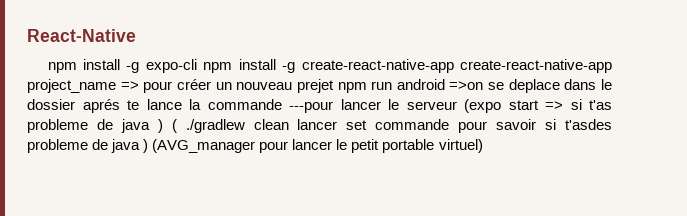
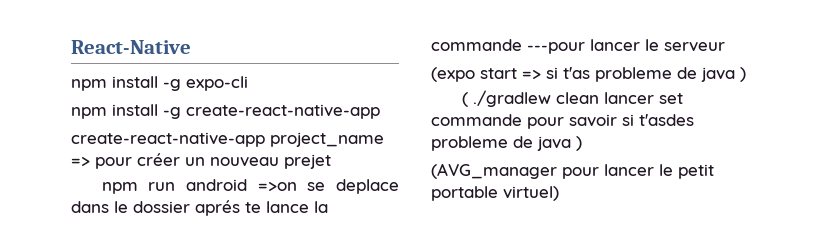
- npm install -g expo-cli npm install -g create-react-native-app create-react-native-app project_name => pour créer un nouveau prejet npm run android =>on se deplace dans le dossier aprés te lance la commande ---pour lancer le serveur (expo start => si t'as probleme de java ) ( ./gradlew clean lancer set commande pour savoir si t'asdes probleme de java ) (AVG_manager pour lancer le petit portable virtuel)
+ npm install -g expo-cli
+ npm install -g create-react-native-app
+ create-react-native-app project_name => pour créer un nouveau prejet
+ npm run android =>on se deplace dans le dossier aprés te lance la commande ---pour lancer le serveur
+ (expo start => si t'as probleme de java )
+ ( ./gradlew clean lancer set commande pour savoir si t'asdes probleme de java )
+ (AVG_manager pour lancer le petit portable virtuel)

